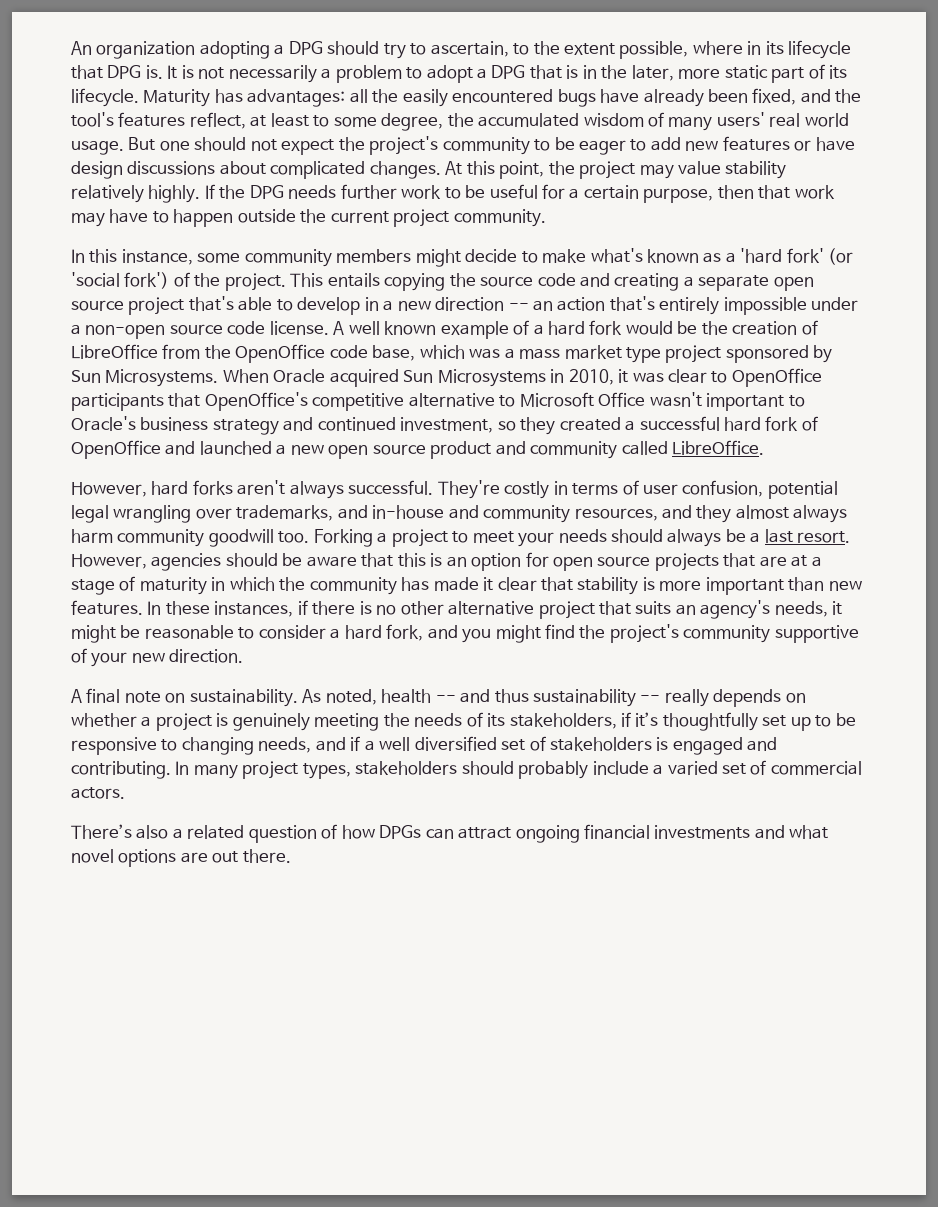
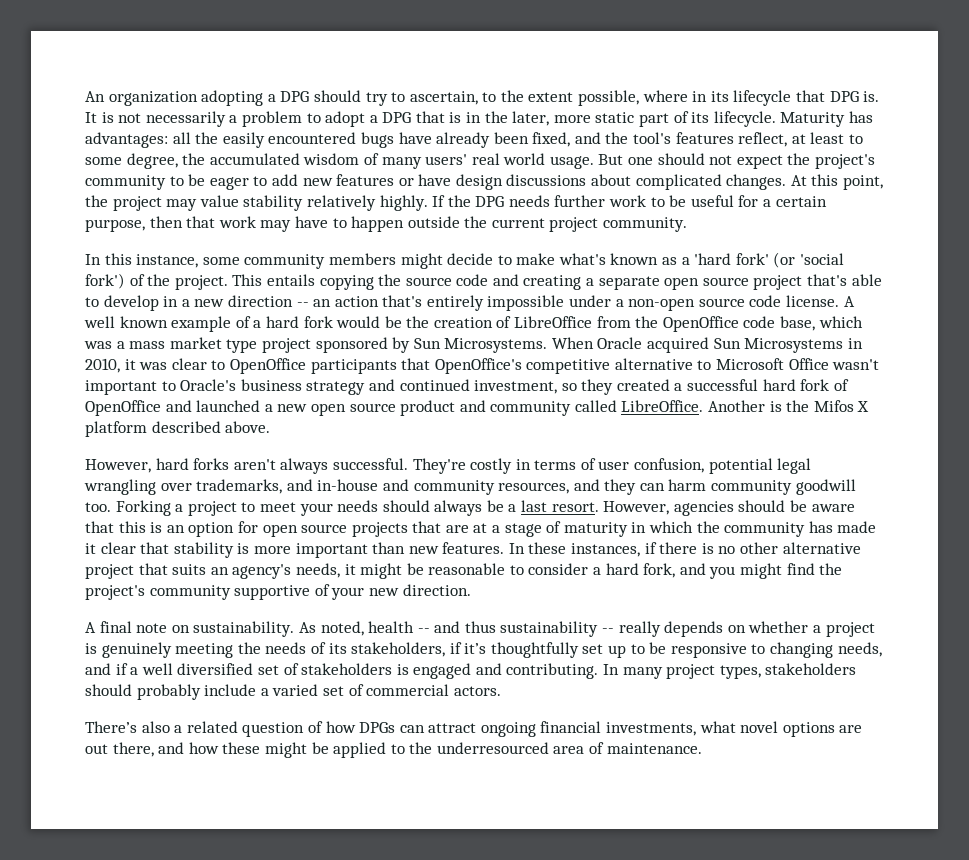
+ Another is the Mifos X platform described above.
- They're costly in terms of user confusion, potential legal wrangling over trademarks, and in-house and community resources, and they almost always harm community goodwill too.
+ They're costly in terms of user confusion, potential legal wrangling over trademarks, and in-house and community resources, and they can harm community goodwill too.
- There’s also a related question of how DPGs can attract ongoing financial investments and what novel options are out there.
+ There’s also a related question of how DPGs can attract ongoing financial investments, what novel options are out there, and how these might be applied to the underresourced area of maintenance.

